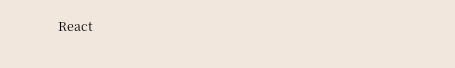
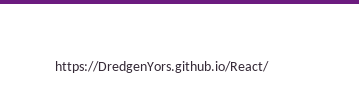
- React
+ https://DredgenYors.github.io/React/

